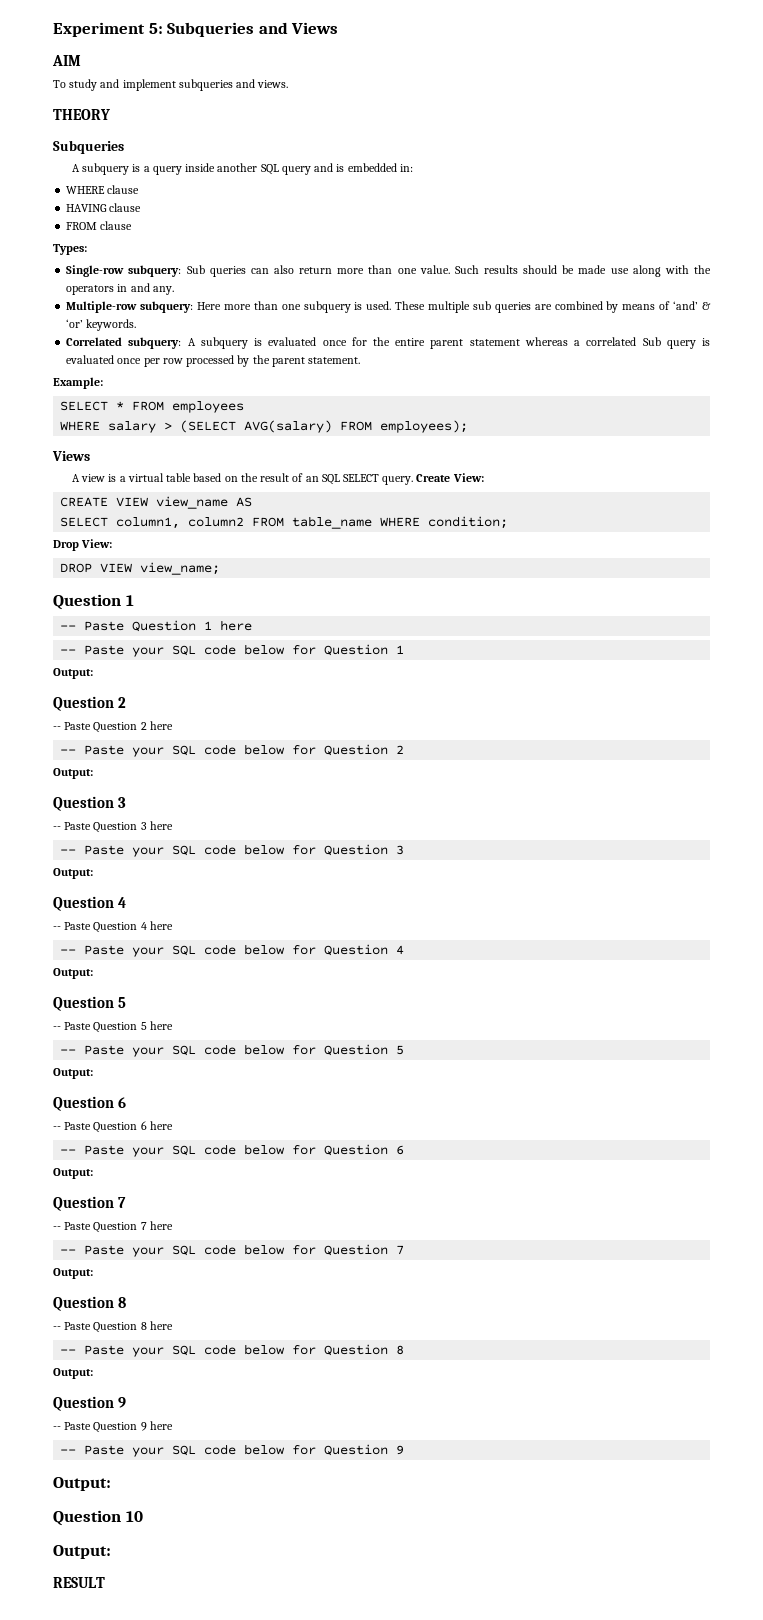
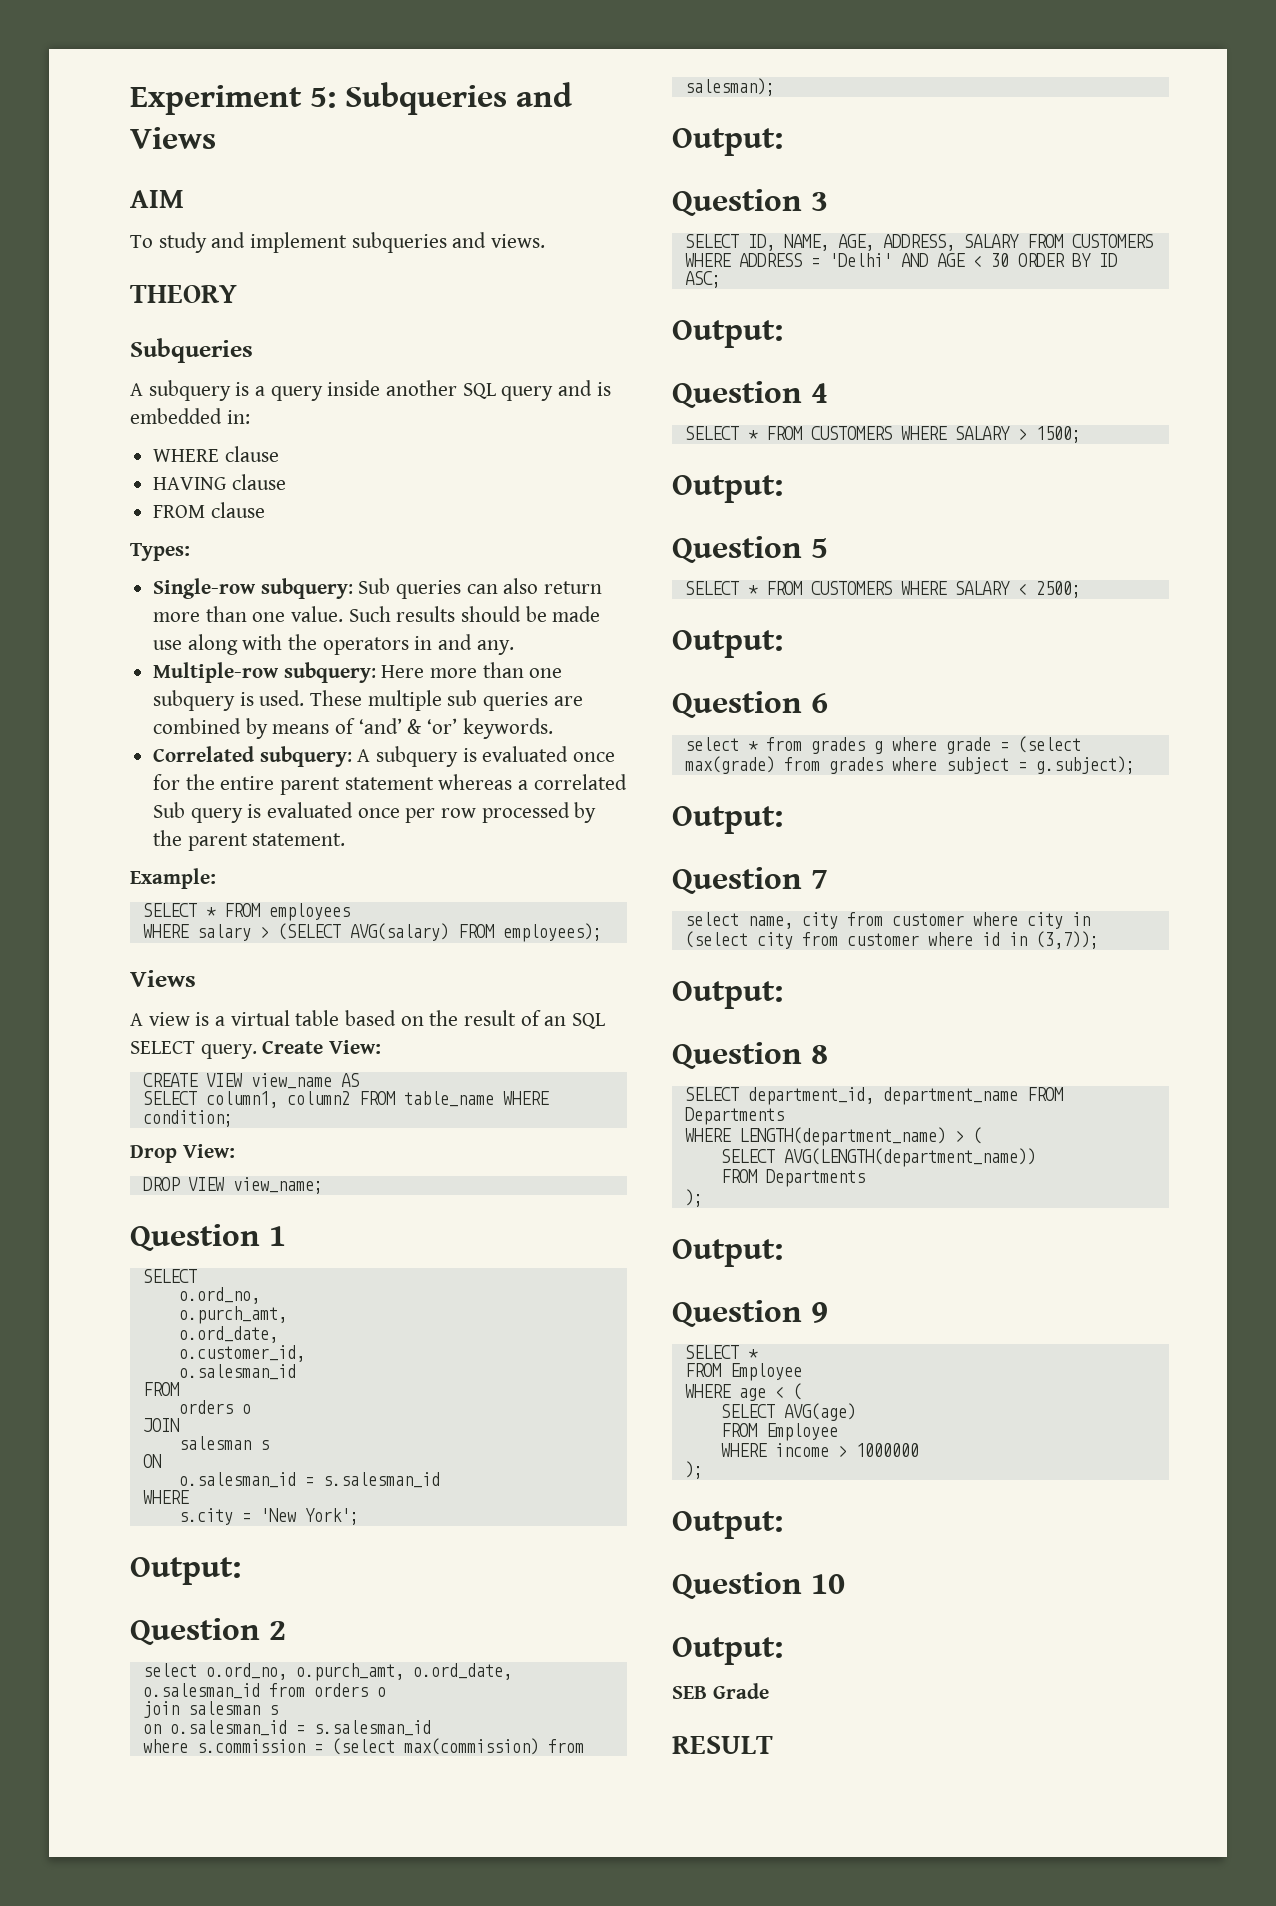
  DROP VIEW view_name;
  Question 1
- -- Paste Question 1 here
- -- Paste your SQL code below for Question 1
+ SELECT
+ o.ord_no,
+ o.purch_amt,
+ o.ord_date,
+ o.customer_id,
+ o.salesman_id
+ FROM
+ orders o
+ JOIN
+ salesman s
+ ON
+ o.salesman_id = s.salesman_id
+ WHERE
+ s.city = 'New York';
  Output:
  Question 2
- -- Paste Question 2 here
- -- Paste your SQL code below for Question 2
+ select o.ord_no, o.purch_amt, o.ord_date, o.salesman_id from orders o
+ join salesman s
+ on o.salesman_id = s.salesman_id
+ where s.commission = (select max(commission) from salesman);
  Output:
  Question 3
- -- Paste Question 3 here
- -- Paste your SQL code below for Question 3
+ SELECT ID, NAME, AGE, ADDRESS, SALARY FROM CUSTOMERS WHERE ADDRESS = 'Delhi' AND AGE < 30 ORDER BY ID ASC;
  Output:
  Question 4
- -- Paste Question 4 here
- -- Paste your SQL code below for Question 4
+ SELECT * FROM CUSTOMERS WHERE SALARY > 1500;
  Output:
  Question 5
- -- Paste Question 5 here
- -- Paste your SQL code below for Question 5
+ SELECT * FROM CUSTOMERS WHERE SALARY < 2500;
  Output:
  Question 6
- -- Paste Question 6 here
- -- Paste your SQL code below for Question 6
+ select * from grades g where grade = (select max(grade) from grades where subject = g.subject);
  Output:
  Question 7
- -- Paste Question 7 here
- -- Paste your SQL code below for Question 7
+ select name, city from customer where city in (select city from customer where id in (3,7));
  Output:
  Question 8
- -- Paste Question 8 here
- -- Paste your SQL code below for Question 8
+ SELECT department_id, department_name FROM Departments
+ WHERE LENGTH(department_name) > (
+ SELECT AVG(LENGTH(department_name))
+ FROM Departments
+ );
  Output:
  Question 9
- -- Paste Question 9 here
- -- Paste your SQL code below for Question 9
+ SELECT *
+ FROM Employee
+ WHERE age < (
+ SELECT AVG(age)
+ FROM Employee
+ WHERE income > 1000000
+ );
+ SEB Grade

